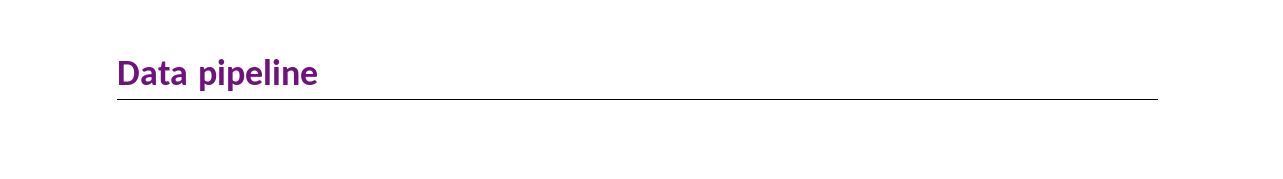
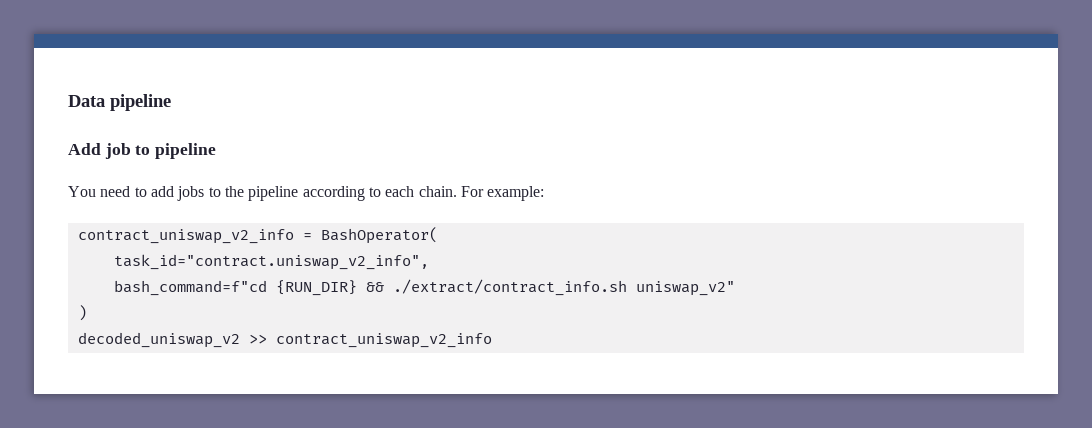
+ Add job to pipeline
+ You need to add jobs to the pipeline according to each chain. For example:
+ contract_uniswap_v2_info = BashOperator(
+ task_id="contract.uniswap_v2_info",
+ bash_command=f"cd {RUN_DIR} && ./extract/contract_info.sh uniswap_v2"
+ )
+ decoded_uniswap_v2 >> contract_uniswap_v2_info

